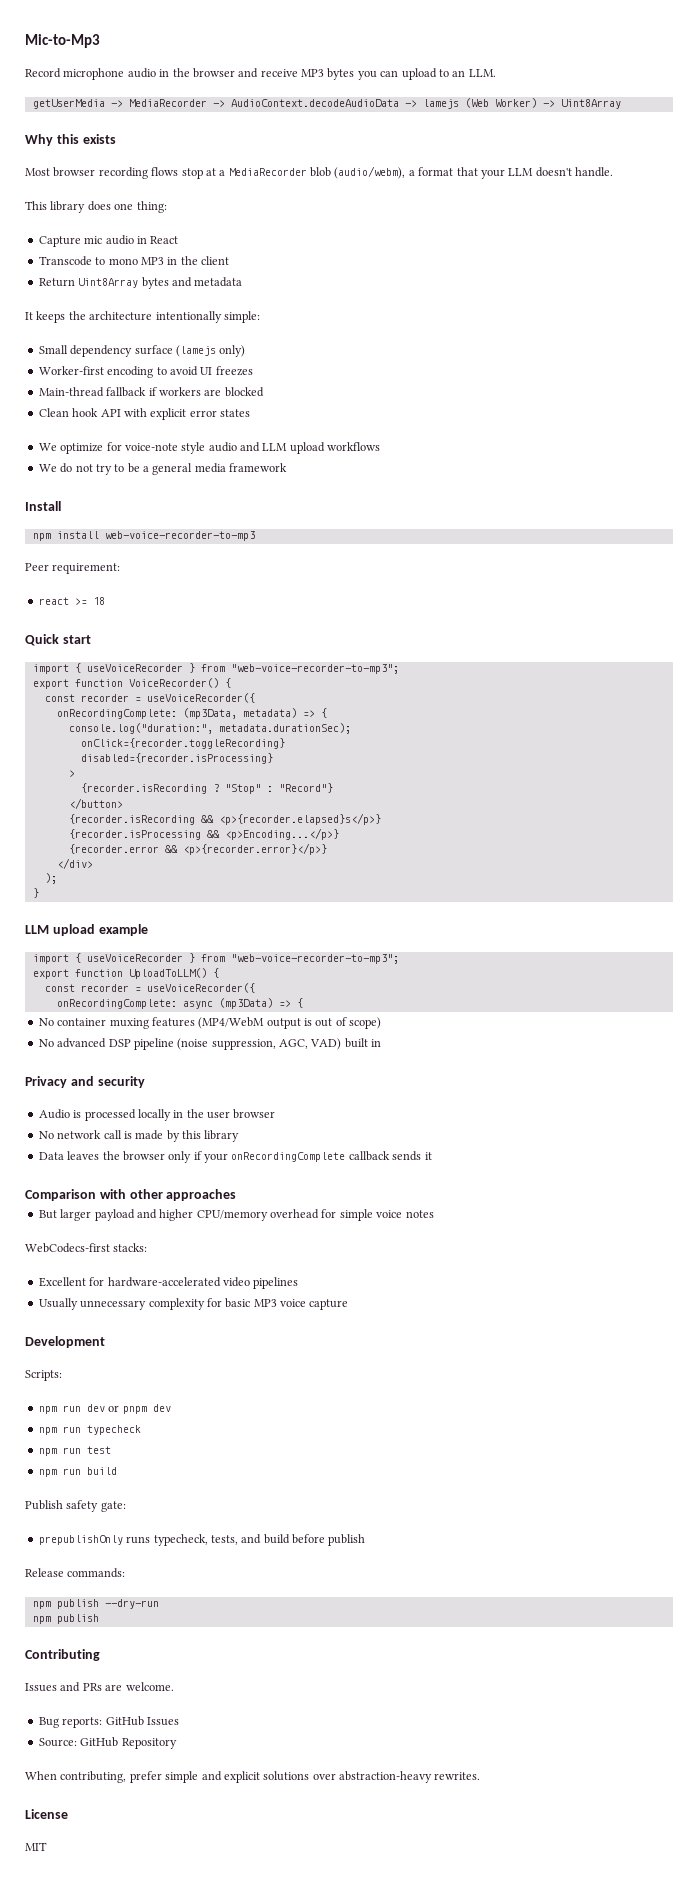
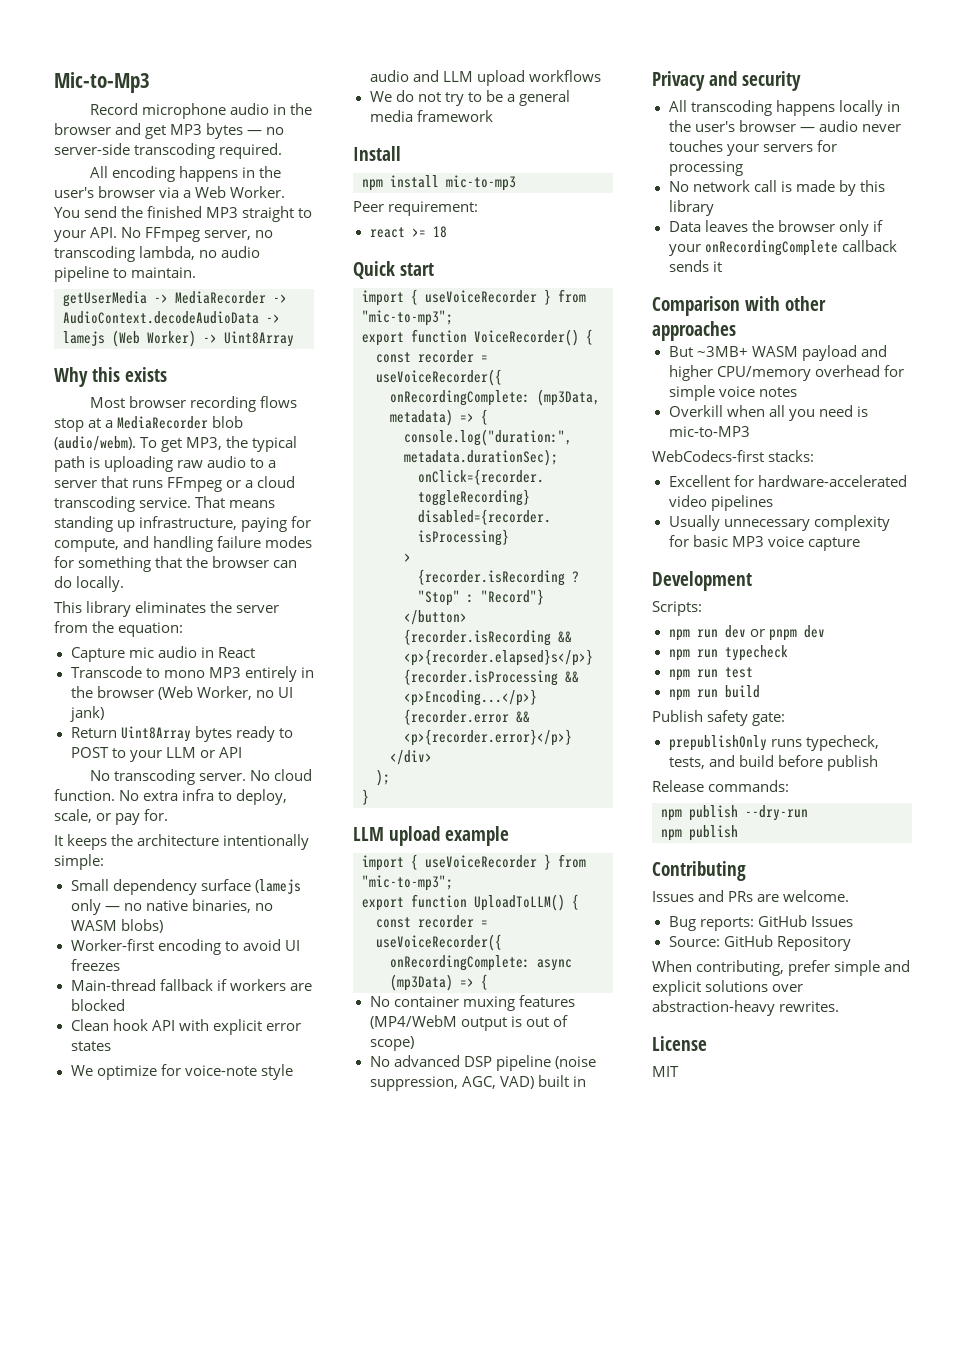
- Record microphone audio in the browser and receive MP3 bytes you can upload to an LLM.
+ Record microphone audio in the browser and get MP3 bytes — no server-side transcoding required.
+ All encoding happens in the user's browser via a Web Worker. You send the finished MP3 straight to your API. No FFmpeg server, no transcoding lambda, no audio pipeline to maintain.
- Most browser recording flows stop at a MediaRecorder blob (audio/webm), a format that your LLM doesn't handle.
- This library does one thing:
+ Most browser recording flows stop at a MediaRecorder blob (audio/webm). To get MP3, the typical path is uploading raw audio to a server that runs FFmpeg or a cloud transcoding service. That means standing up infrastructure, paying for compute, and handling failure modes for something that the browser can do locally.
+ This library eliminates the server from the equation:
- Transcode to mono MP3 in the client
- Return Uint8Array bytes and metadata
+ Transcode to mono MP3 entirely in the browser (Web Worker, no UI jank)
+ Return Uint8Array bytes ready to POST to your LLM or API
+ No transcoding server. No cloud function. No extra infra to deploy, scale, or pay for.
- Small dependency surface (lamejs only)
+ Small dependency surface (lamejs only — no native binaries, no WASM blobs)
- npm install web-voice-recorder-to-mp3
+ npm install mic-to-mp3
  Quick start
- import { useVoiceRecorder } from "web-voice-recorder-to-mp3";
+ import { useVoiceRecorder } from "mic-to-mp3";
  LLM upload example
- import { useVoiceRecorder } from "web-voice-recorder-to-mp3";
+ import { useVoiceRecorder } from "mic-to-mp3";
- Audio is processed locally in the user browser
+ All transcoding happens locally in the user's browser — audio never touches your servers for processing
- But larger payload and higher CPU/memory overhead for simple voice notes
+ But ~3MB+ WASM payload and higher CPU/memory overhead for simple voice notes
+ Overkill when all you need is mic-to-MP3

